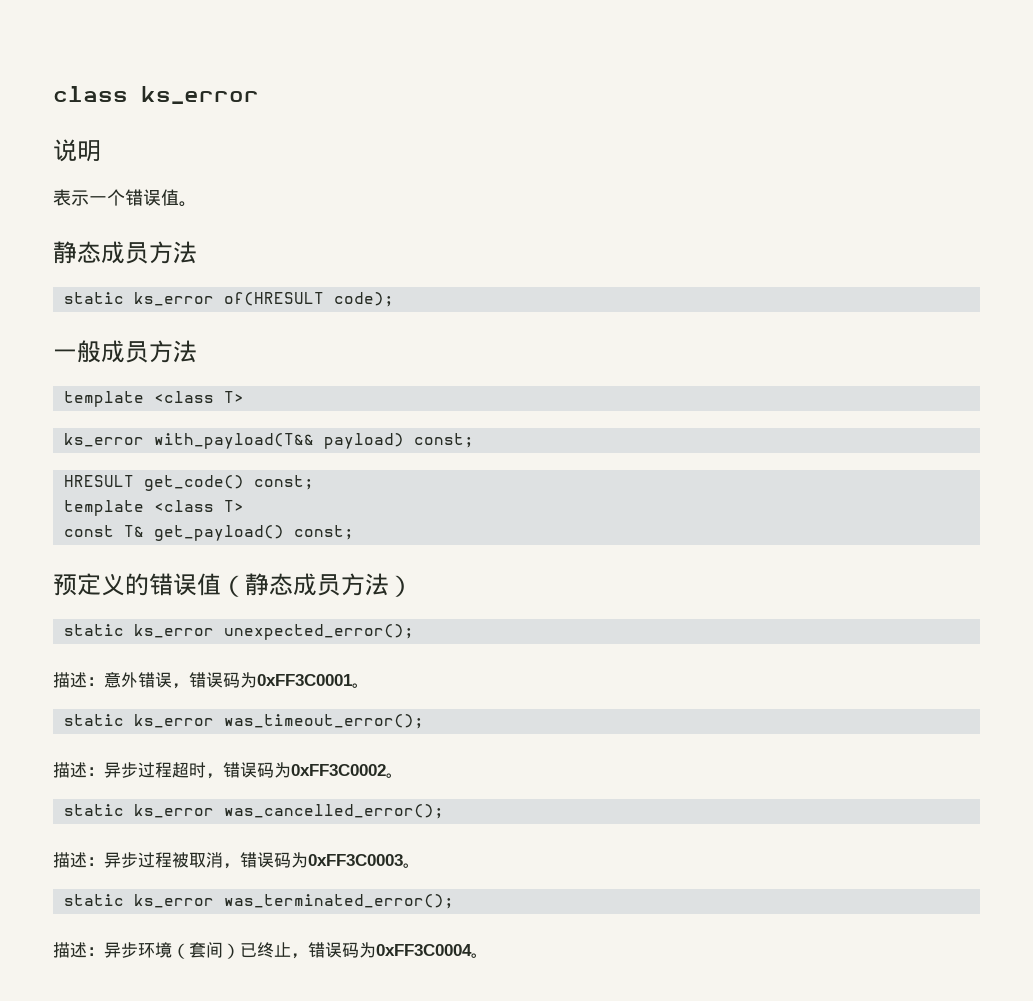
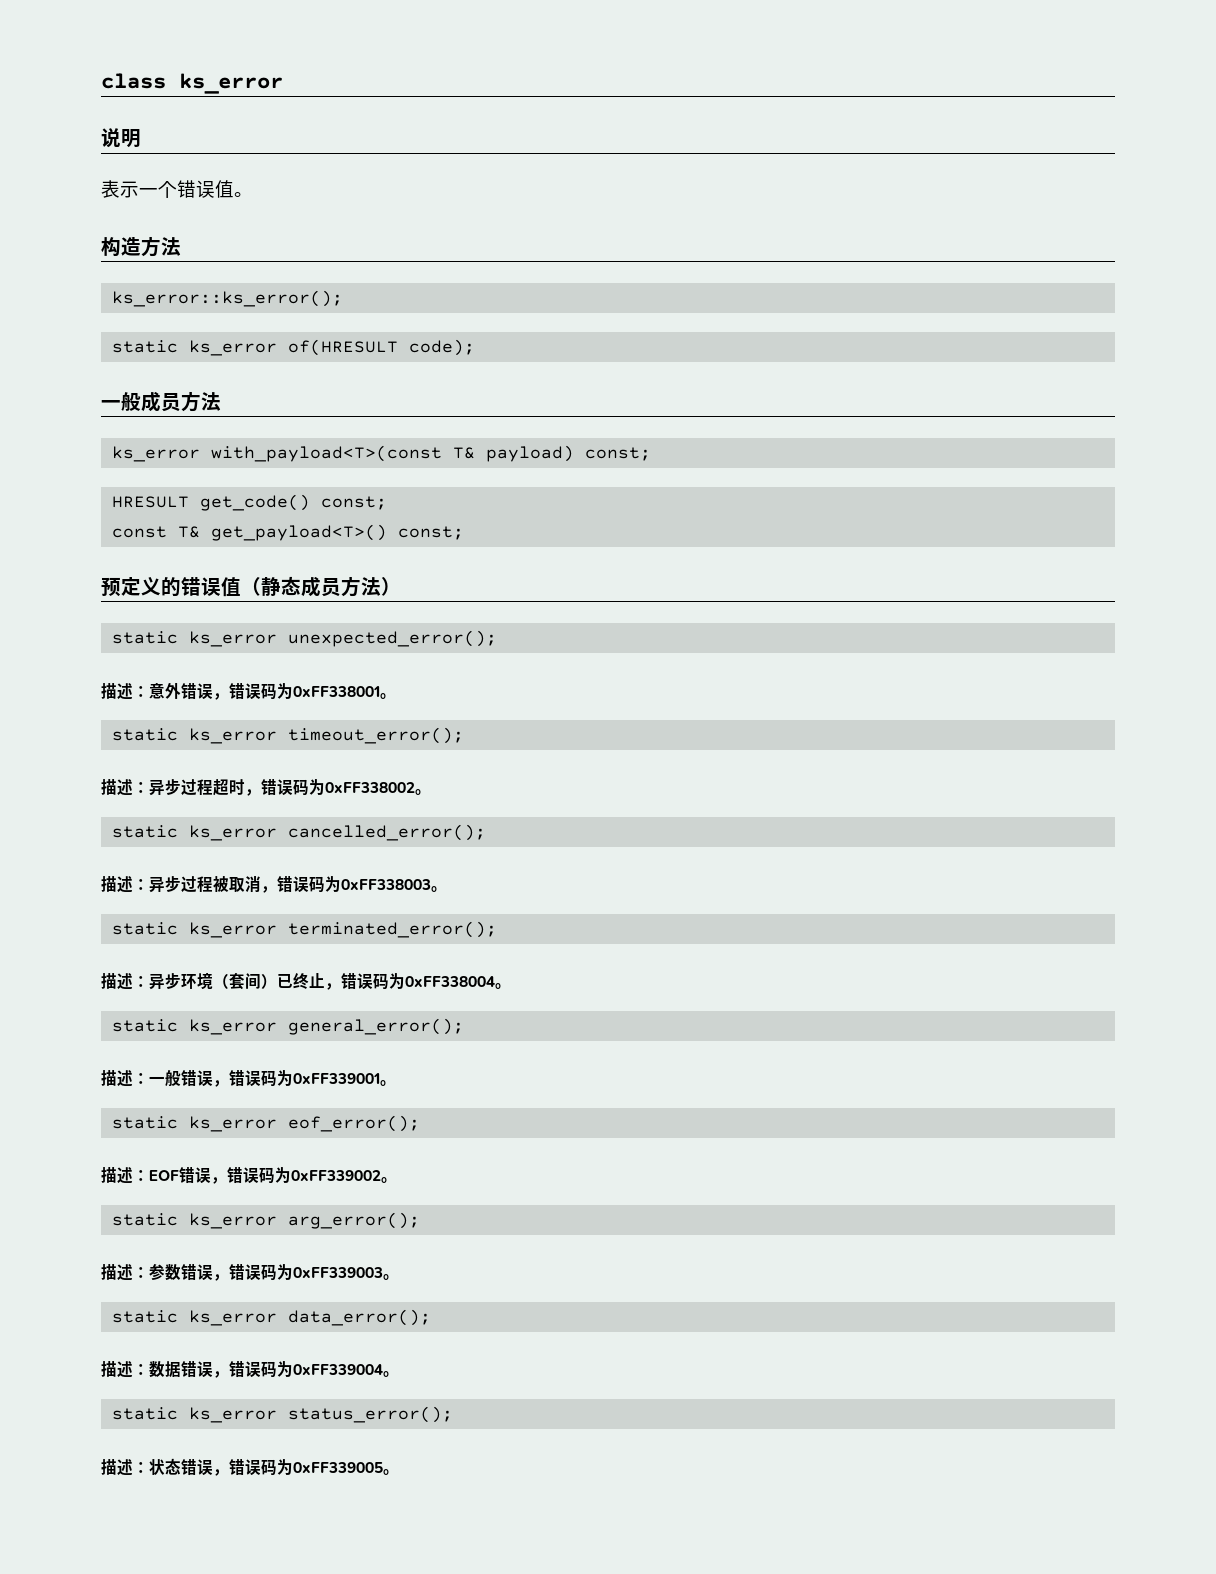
  表示一个错误值。
- 静态成员方法
+ 构造方法
+ ks_error::ks_error();
  一般成员方法
- template <class T>
- ks_error with_payload(T&& payload) const;
+ ks_error with_payload<T>(const T& payload) const;
  HRESULT get_code() const;
- template <class T>
- const T& get_payload() const;
+ const T& get_payload<T>() const;
- 描述：意外错误，错误码为0xFF3C0001。
- static ks_error was_timeout_error();
+ 描述：意外错误，错误码为0xFF338001。
+ static ks_error timeout_error();
- 描述：异步过程超时，错误码为0xFF3C0002。
- static ks_error was_cancelled_error();
+ 描述：异步过程超时，错误码为0xFF338002。
+ static ks_error cancelled_error();
- 描述：异步过程被取消，错误码为0xFF3C0003。
- static ks_error was_terminated_error();
+ 描述：异步过程被取消，错误码为0xFF338003。
+ static ks_error terminated_error();
- 描述：异步环境（套间）已终止，错误码为0xFF3C0004。
+ 描述：异步环境（套间）已终止，错误码为0xFF338004。
+ static ks_error general_error();
+ 描述：一般错误，错误码为0xFF339001。
+ static ks_error eof_error();
+ 描述：EOF错误，错误码为0xFF339002。
+ static ks_error arg_error();
+ 描述：参数错误，错误码为0xFF339003。
+ static ks_error data_error();
+ 描述：数据错误，错误码为0xFF339004。
+ static ks_error status_error();
+ 描述：状态错误，错误码为0xFF339005。

